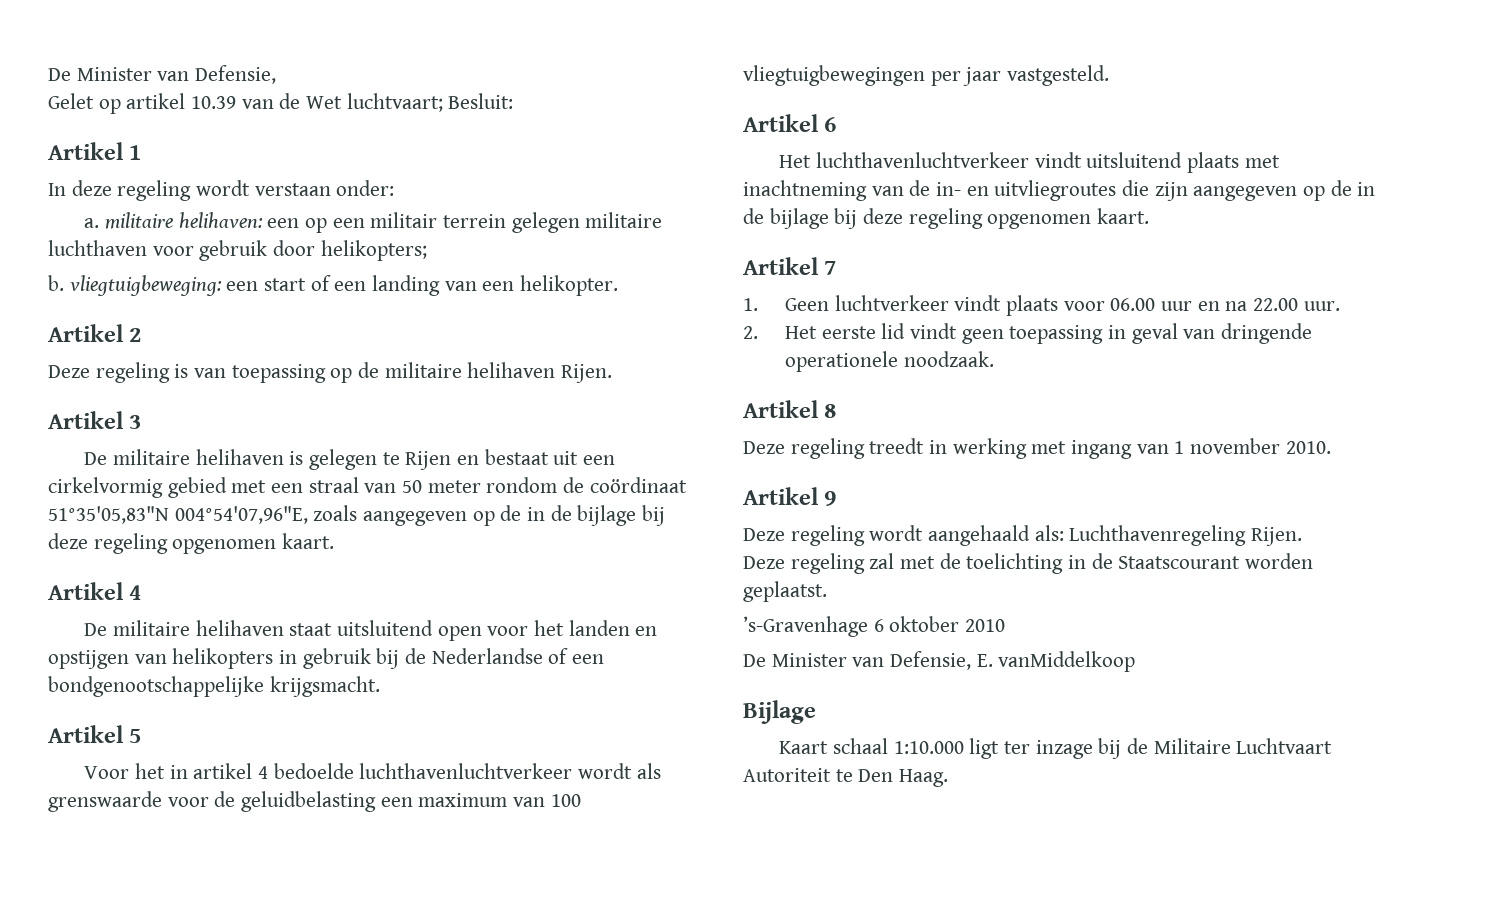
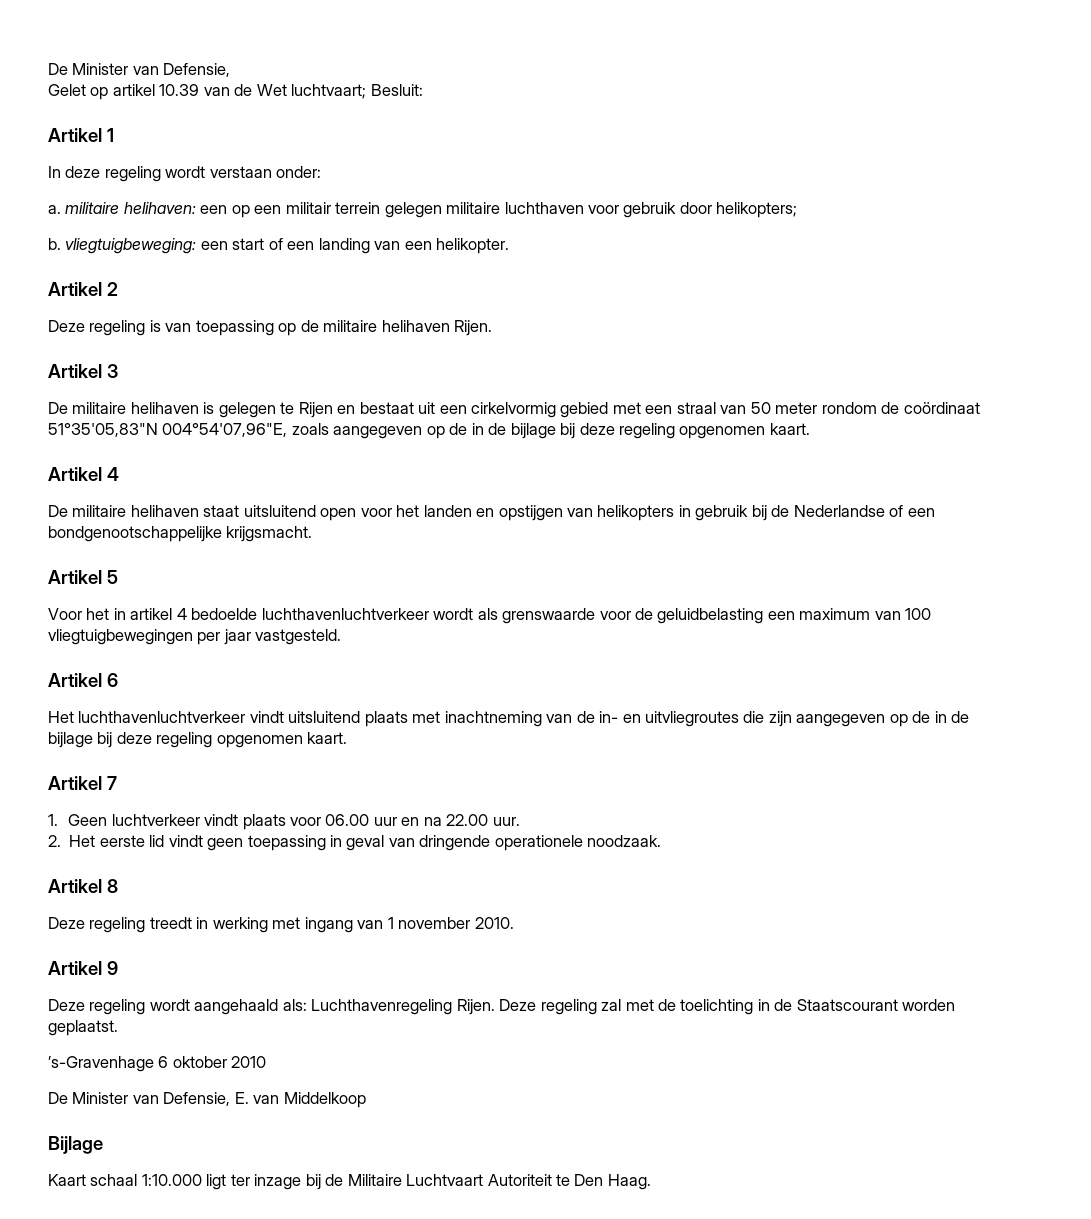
- Deze regeling wordt aangehaald als: Luchthavenregeling Rijen.
- Deze regeling zal met de toelichting in de Staatscourant worden geplaatst.
+ Deze regeling wordt aangehaald als: Luchthavenregeling Rijen. Deze regeling zal met de toelichting in de Staatscourant worden geplaatst.
- De Minister van Defensie, E. vanMiddelkoop
+ De Minister van Defensie, E. van Middelkoop

